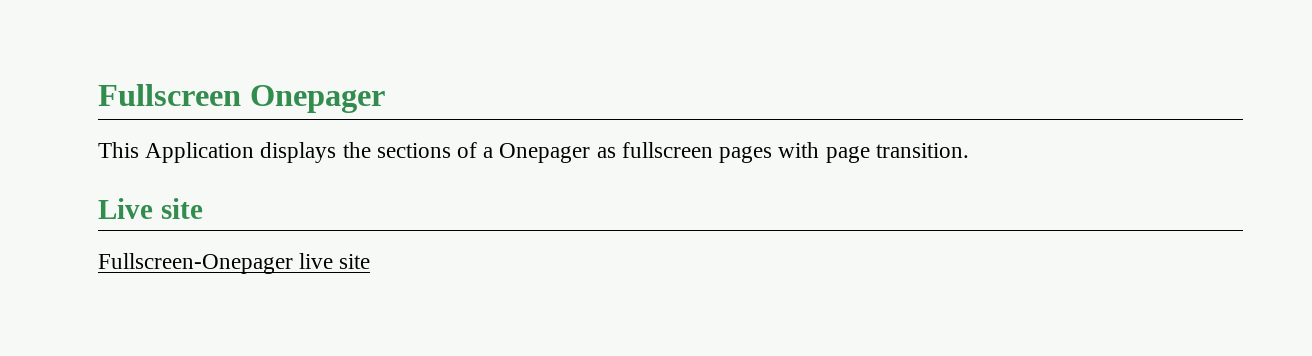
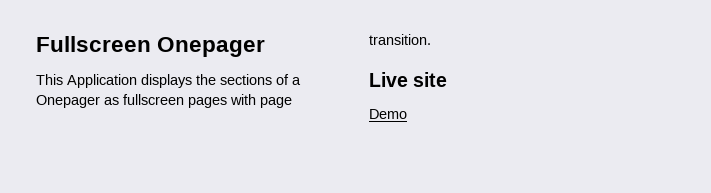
- Fullscreen-Onepager live site
+ Demo

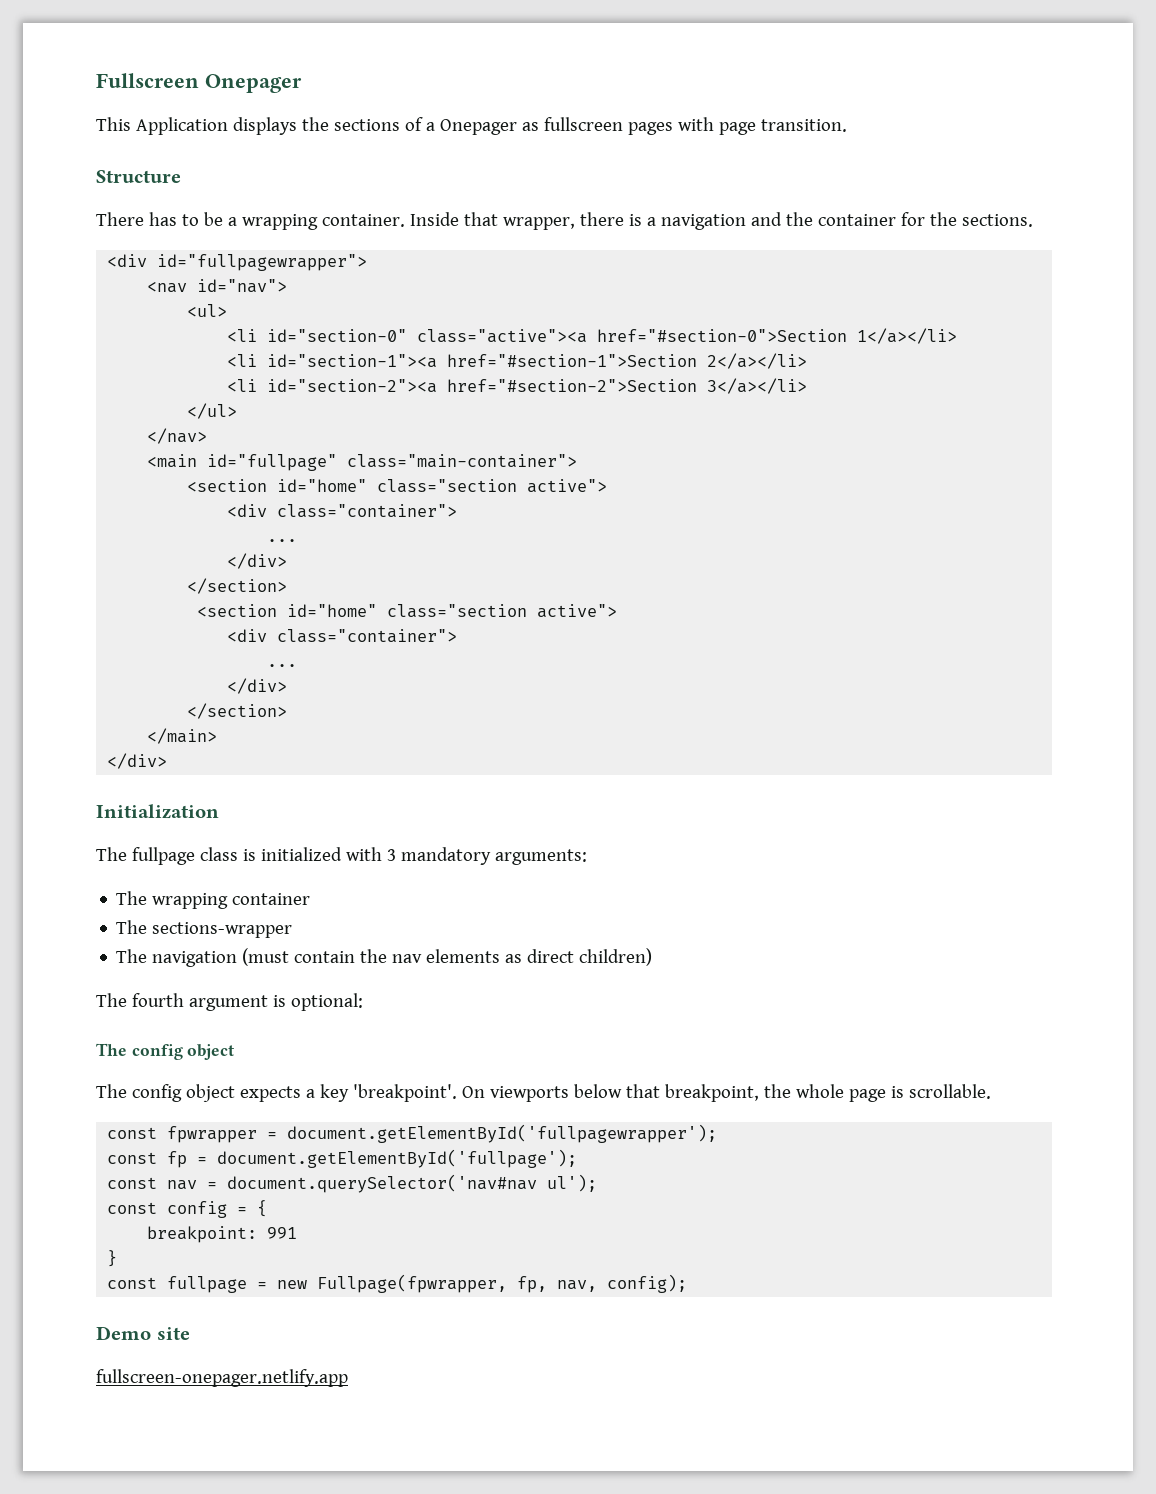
- Live site
+ Structure
+ There has to be a wrapping container. Inside that wrapper, there is a navigation and the container for the sections.
+ <div id="fullpagewrapper">
+ <nav id="nav">
+ <ul>
+ <li id="section-0" class="active"><a href="#section-0">Section 1</a></li>
+ <li id="section-1"><a href="#section-1">Section 2</a></li>
+ <li id="section-2"><a href="#section-2">Section 3</a></li>
+ </ul>
+ </nav>
+ <main id="fullpage" class="main-container">
+ <section id="home" class="section active">
+ <div class="container">
+ ...
+ </div>
+ </section>
+ <section id="home" class="section active">
+ <div class="container">
+ ...
+ </div>
+ </section>
+ </main>
+ </div>
+ Initialization
+ The fullpage class is initialized with 3 mandatory arguments:
+ The wrapping container
+ The sections-wrapper
+ The navigation (must contain the nav elements as direct children)
+ The fourth argument is optional:
+ The config object
+ The config object expects a key 'breakpoint'. On viewports below that breakpoint, the whole page is scrollable.
+ const fpwrapper = document.getElementById('fullpagewrapper');
+ const fp = document.getElementById('fullpage');
+ const nav = document.querySelector('nav#nav ul');
+ const config = {
+ breakpoint: 991
+ }
+ const fullpage = new Fullpage(fpwrapper, fp, nav, config);
+ Demo site
- Demo
+ fullscreen-onepager.netlify.app

